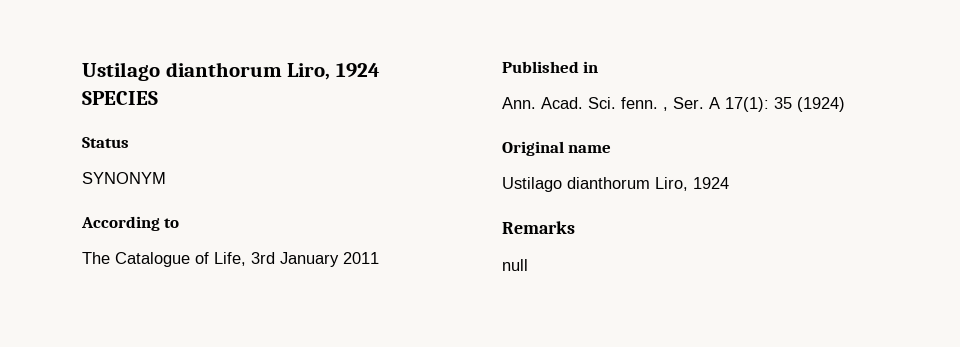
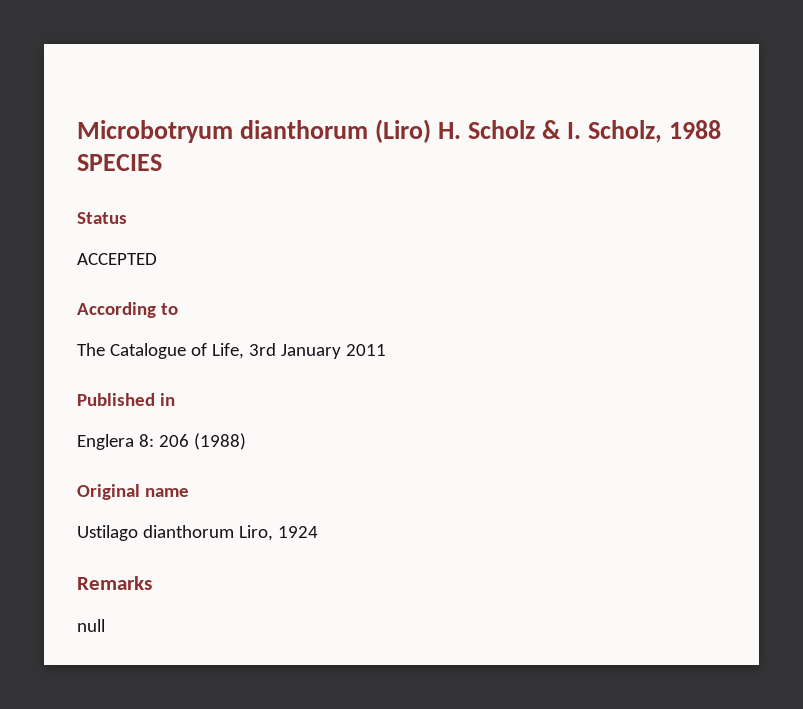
- Ustilago dianthorum Liro, 1924 SPECIES
+ Microbotryum dianthorum (Liro) H. Scholz & I. Scholz, 1988 SPECIES
- SYNONYM
+ ACCEPTED
- Ann. Acad. Sci. fenn. , Ser. A 17(1): 35 (1924)
+ Englera 8: 206 (1988)

